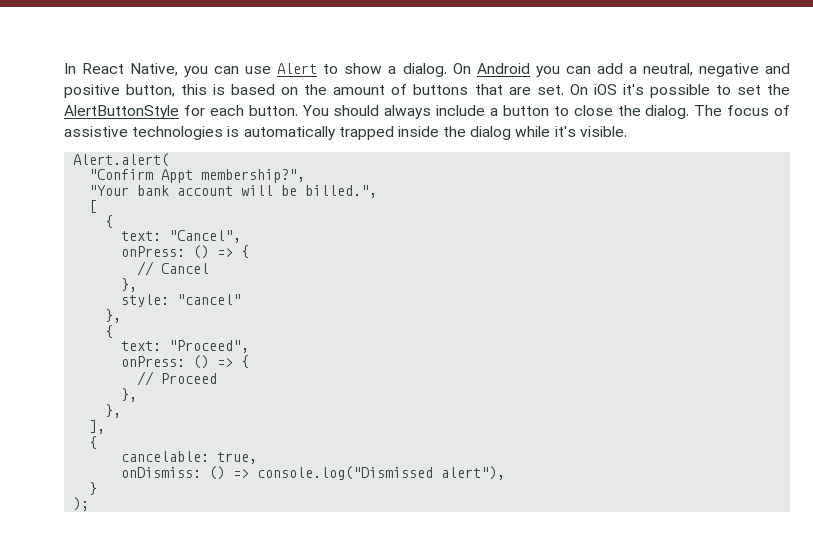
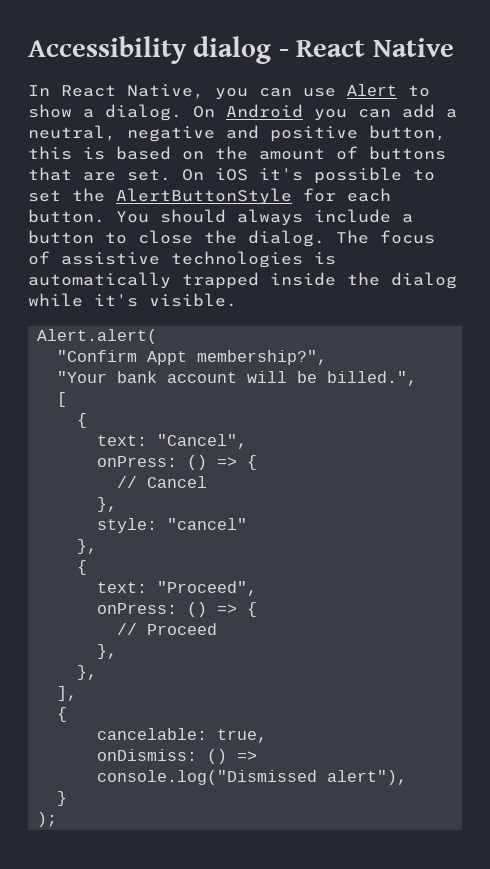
+ Accessibility dialog - React Native

